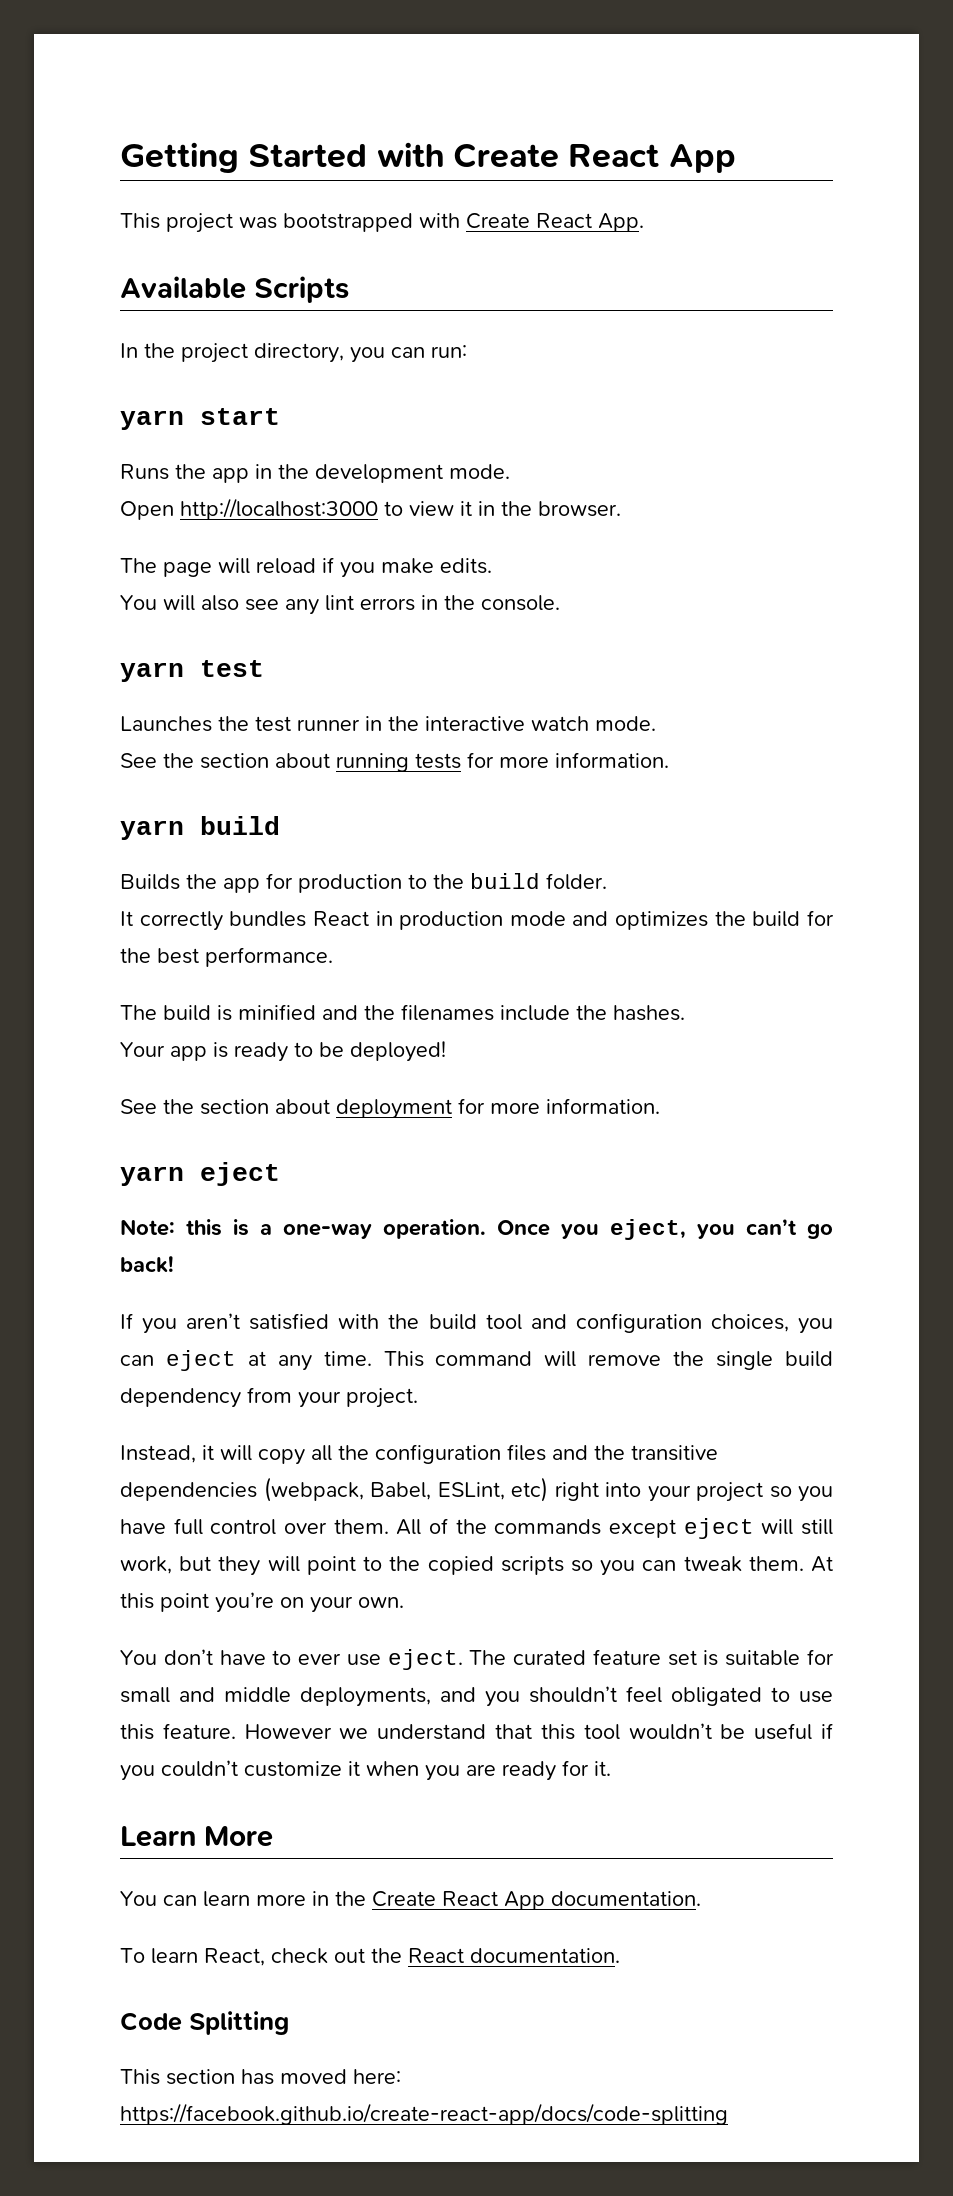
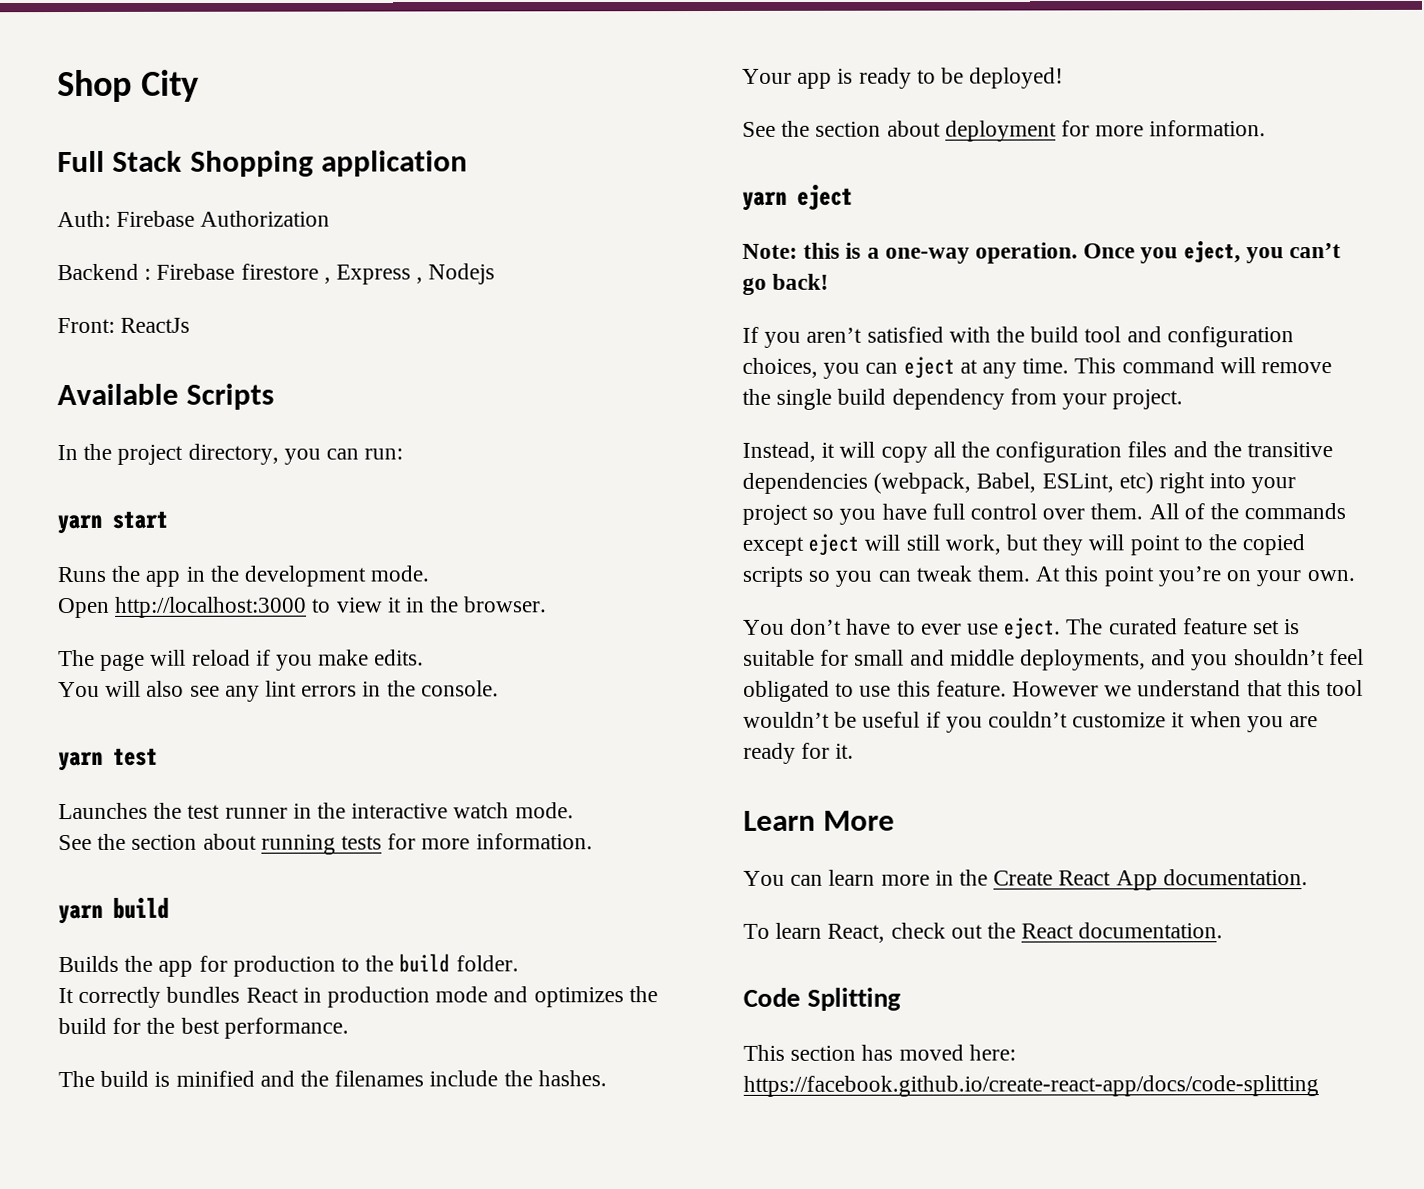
- Getting Started with Create React App
- This project was bootstrapped with Create React App.
+ Shop City
+ Full Stack Shopping application
+ Auth: Firebase Authorization
+ Backend : Firebase firestore , Express , Nodejs
+ Front: ReactJs

